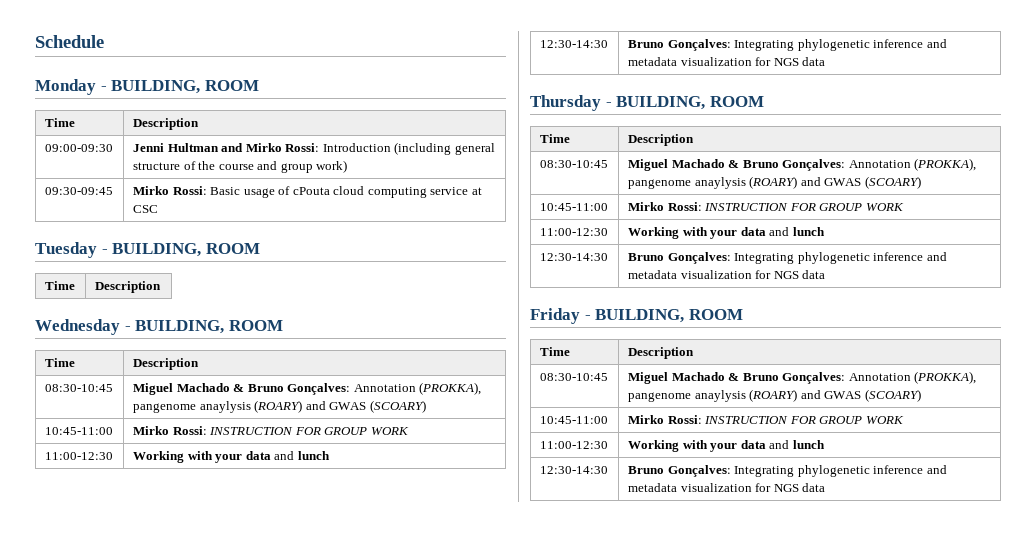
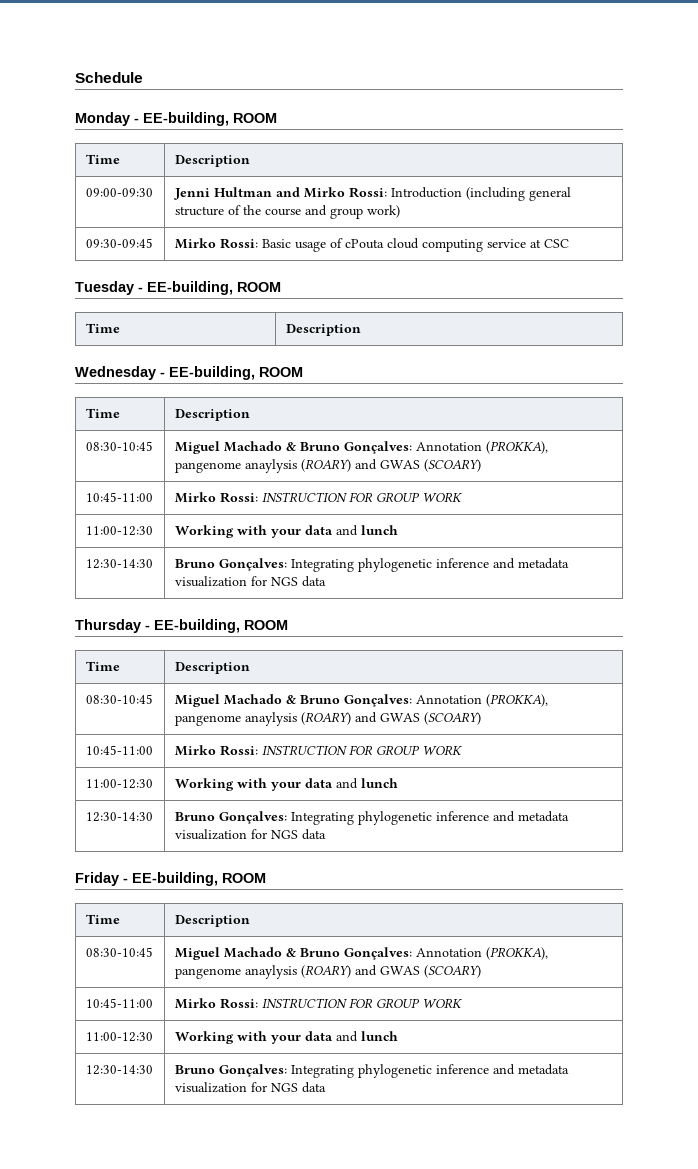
- Monday - BUILDING, ROOM
+ Monday - EE-building, ROOM
- Tuesday - BUILDING, ROOM
+ Tuesday - EE-building, ROOM
- Wednesday - BUILDING, ROOM
+ Wednesday - EE-building, ROOM
- Thursday - BUILDING, ROOM
+ Thursday - EE-building, ROOM
- Friday - BUILDING, ROOM
+ Friday - EE-building, ROOM

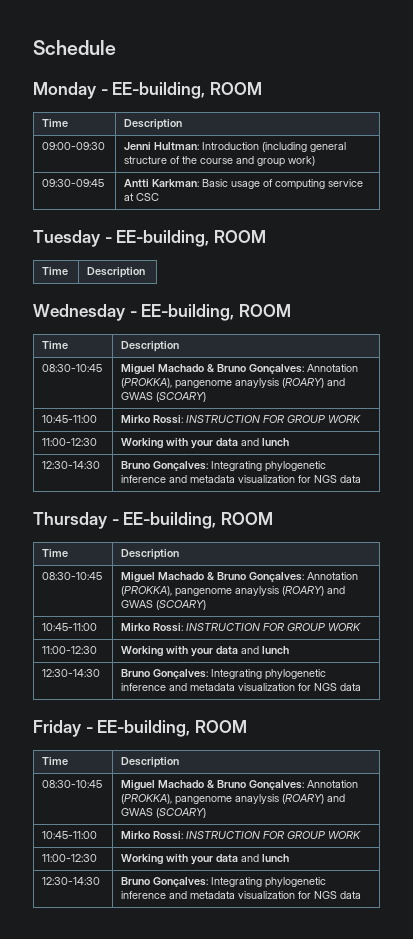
- 09:00-09:30 | Jenni Hultman and Mirko Rossi: Introduction (including general structure of the course and group work)
+ 09:00-09:30 | Jenni Hultman: Introduction (including general structure of the course and group work)
- 09:30-09:45 | Mirko Rossi: Basic usage of cPouta cloud computing service at CSC
+ 09:30-09:45 | Antti Karkman: Basic usage of computing service at CSC

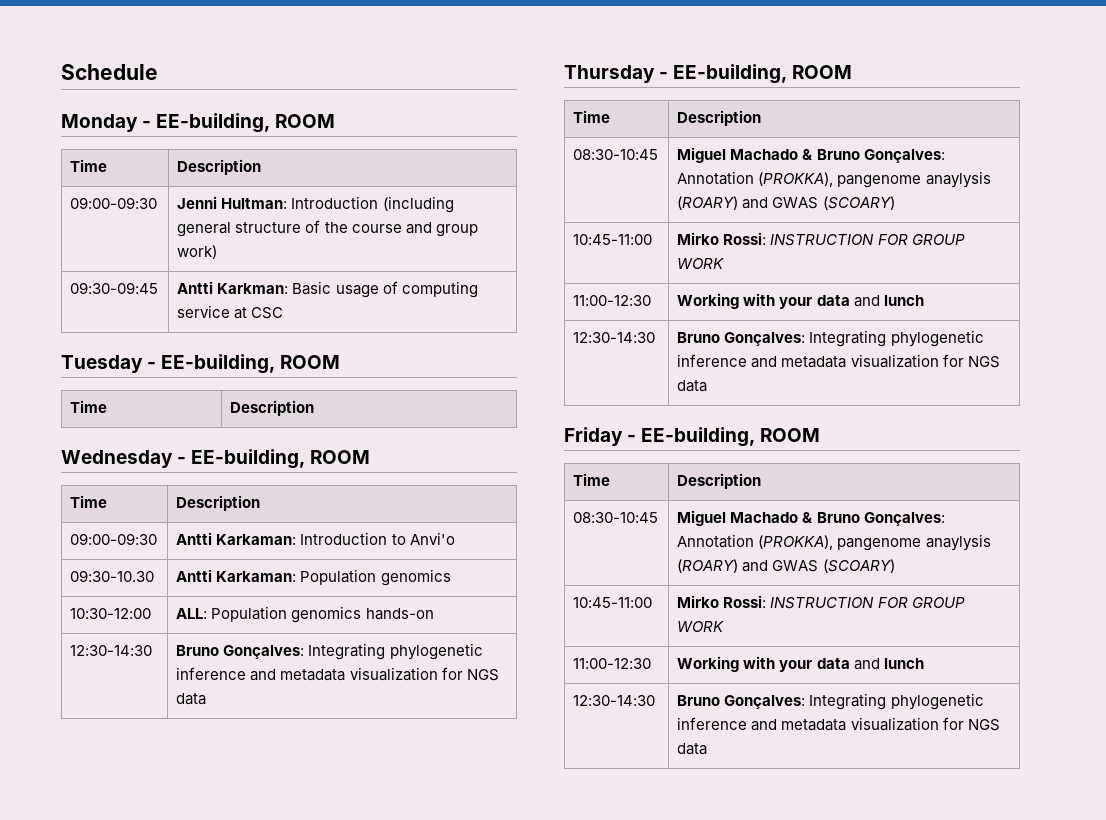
  Wednesday - EE-building, ROOM
  Time | Description
- 08:30-10:45 | Miguel Machado & Bruno Gonçalves: Annotation (PROKKA), pangenome anaylysis (ROARY) and GWAS (SCOARY)
- 10:45-11:00 | Mirko Rossi: INSTRUCTION FOR GROUP WORK
- 11:00-12:30 | Working with your data and lunch
+ 09:00-09:30 | Antti Karkaman: Introduction to Anvi'o
+ 09:30-10.30 | Antti Karkaman: Population genomics
+ 10:30-12:00 | ALL: Population genomics hands-on

